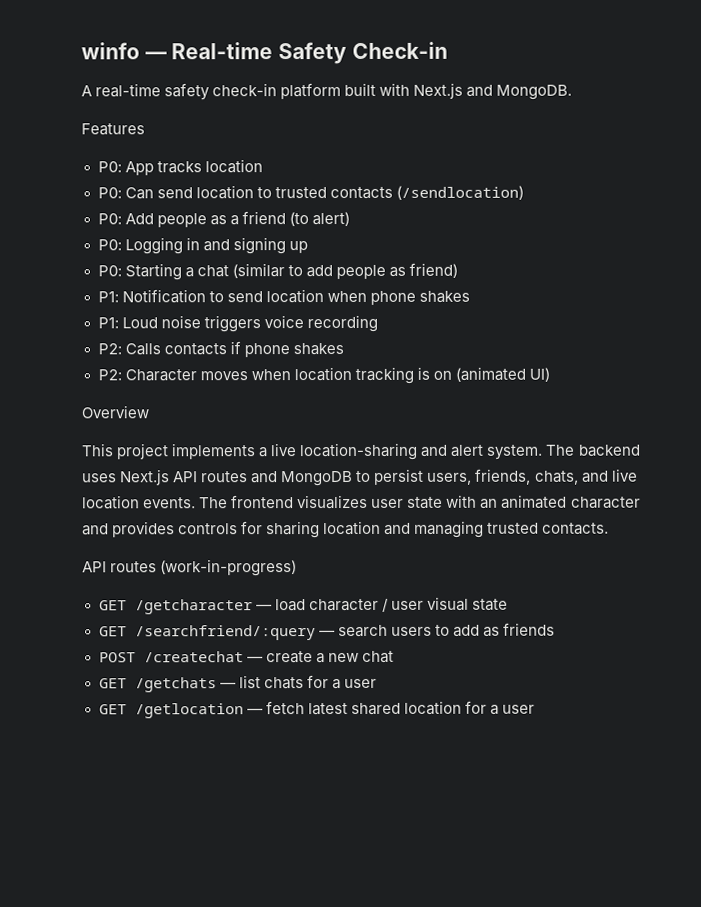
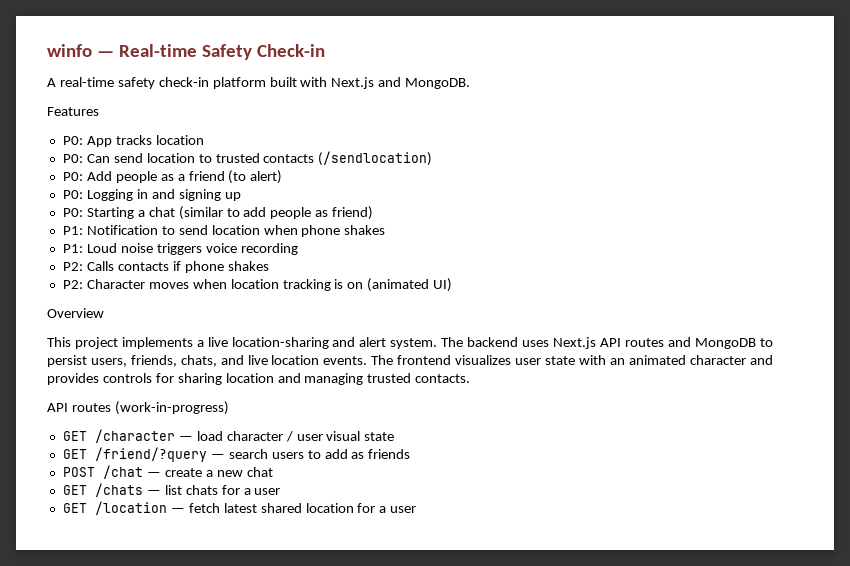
- GET /getcharacter — load character / user visual state
+ GET /character — load character / user visual state
- GET /searchfriend/:query — search users to add as friends
+ GET /friend/?query — search users to add as friends
- POST /createchat — create a new chat
+ POST /chat — create a new chat
- GET /getchats — list chats for a user
+ GET /chats — list chats for a user
- GET /getlocation — fetch latest shared location for a user
+ GET /location — fetch latest shared location for a user

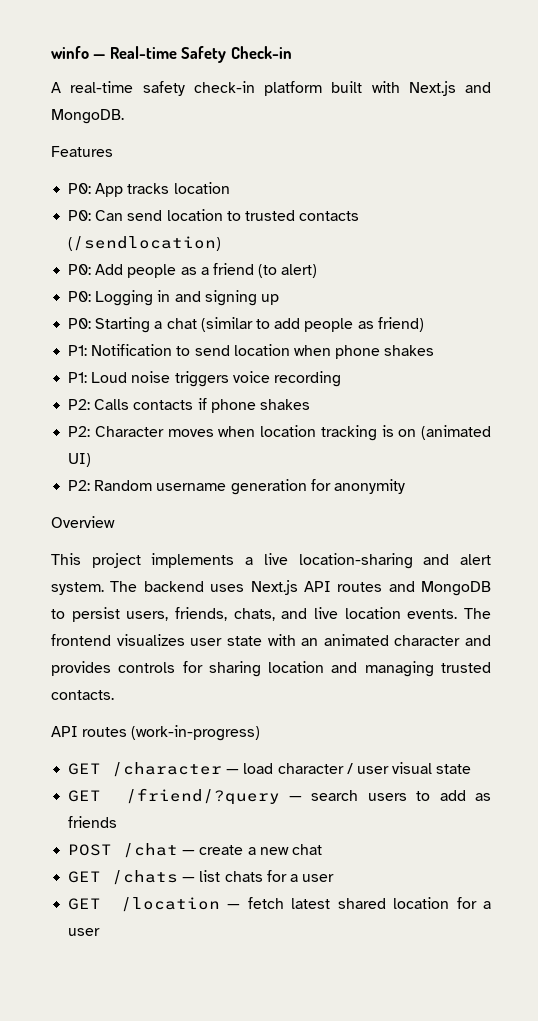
+ P2: Random username generation for anonymity

